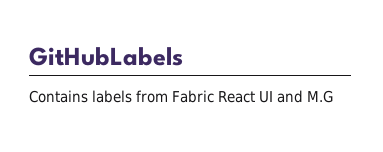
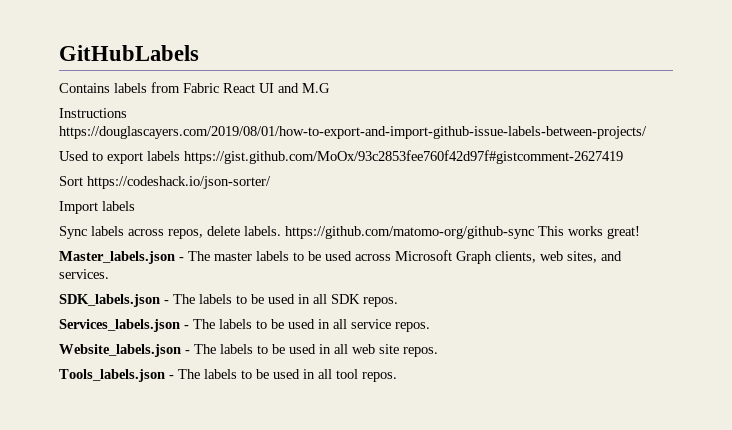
+ Instructions https://douglascayers.com/2019/08/01/how-to-export-and-import-github-issue-labels-between-projects/
+ Used to export labels https://gist.github.com/MoOx/93c2853fee760f42d97f#gistcomment-2627419
+ Sort https://codeshack.io/json-sorter/
+ Import labels
+ Sync labels across repos, delete labels. https://github.com/matomo-org/github-sync This works great!
+ Master_labels.json - The master labels to be used across Microsoft Graph clients, web sites, and services.
+ SDK_labels.json - The labels to be used in all SDK repos.
+ Services_labels.json - The labels to be used in all service repos.
+ Website_labels.json - The labels to be used in all web site repos.
+ Tools_labels.json - The labels to be used in all tool repos.

